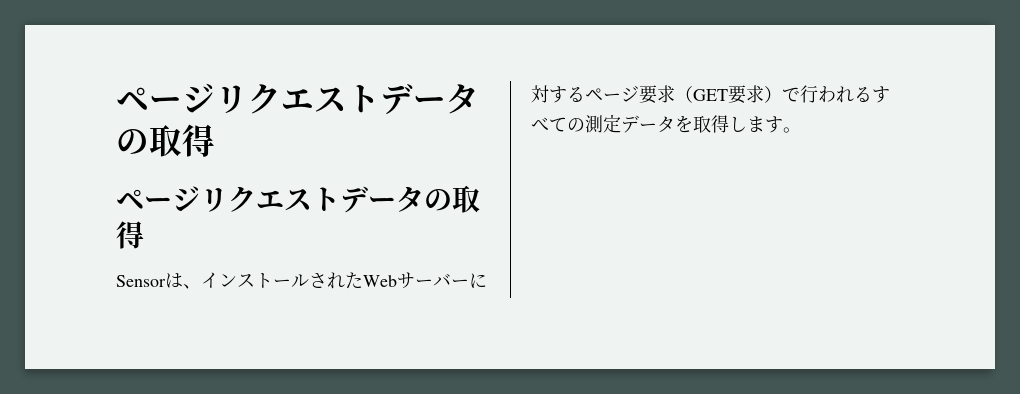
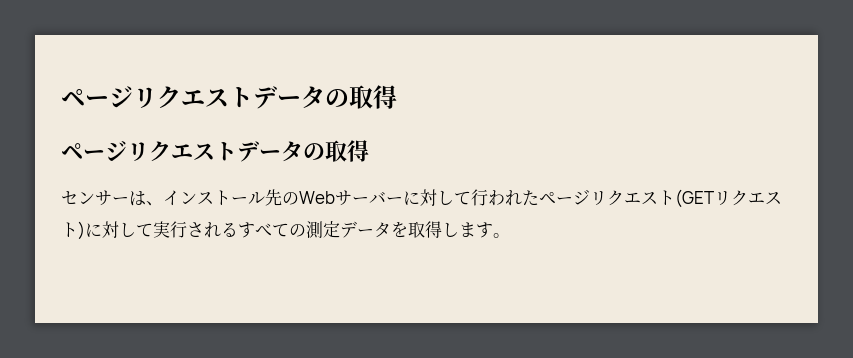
- Sensorは、インストールされたWebサーバーに対するページ要求（GET要求）で行われるすべての測定データを取得します。
+ センサーは、インストール先のWebサーバーに対して行われたページリクエスト(GETリクエスト)に対して実行されるすべての測定データを取得します。

